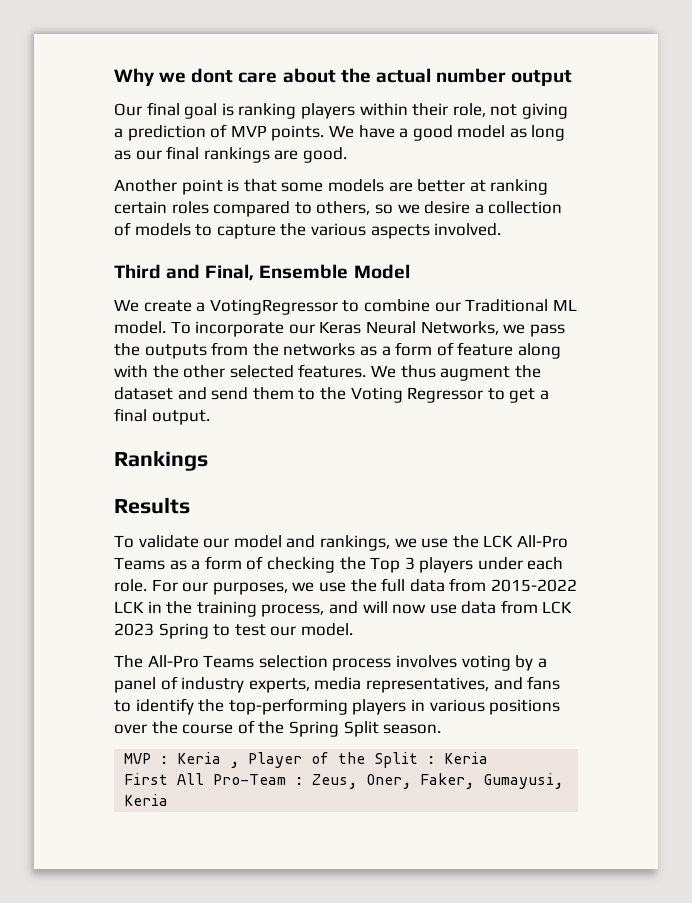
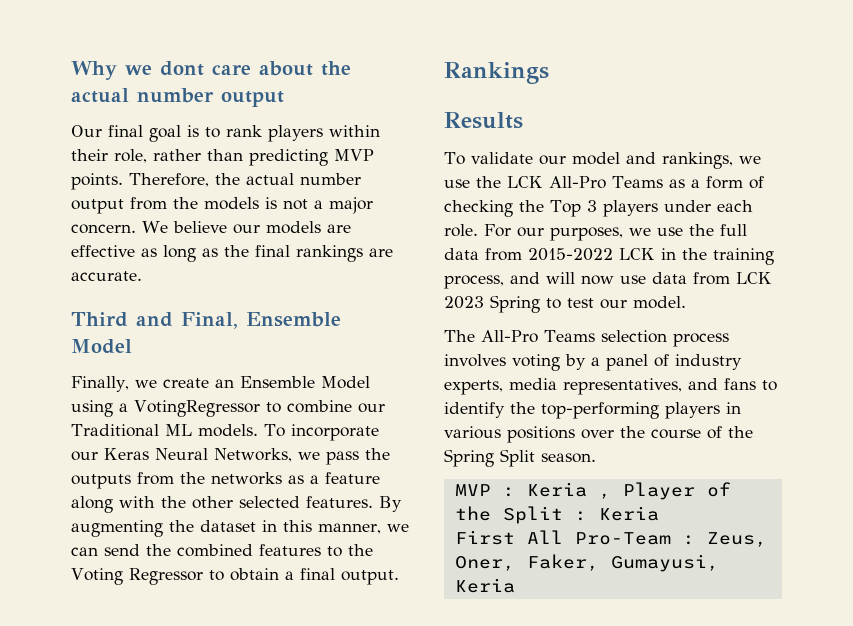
- Our final goal is ranking players within their role, not giving a prediction of MVP points. We have a good model as long as our final rankings are good.
- Another point is that some models are better at ranking certain roles compared to others, so we desire a collection of models to capture the various aspects involved.
+ Our final goal is to rank players within their role, rather than predicting MVP points. Therefore, the actual number output from the models is not a major concern. We believe our models are effective as long as the final rankings are accurate.
- We create a VotingRegressor to combine our Traditional ML model.
+ Finally, we create an Ensemble Model using a VotingRegressor to combine our Traditional ML models.
- To incorporate our Keras Neural Networks, we pass the outputs from the networks as a form of feature along with the other selected features.
+ To incorporate our Keras Neural Networks, we pass the outputs from the networks as a feature along with the other selected features.
- We thus augment the dataset and send them to the Voting Regressor to get a final output.
+ By augmenting the dataset in this manner, we can send the combined features to the Voting Regressor to obtain a final output.

